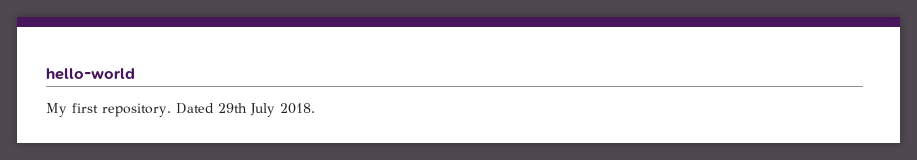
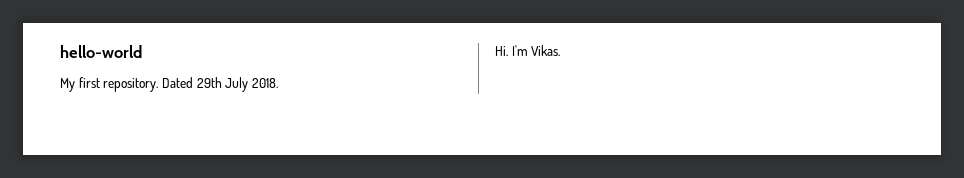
+ Hi. I'm Vikas.

